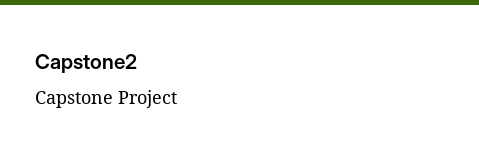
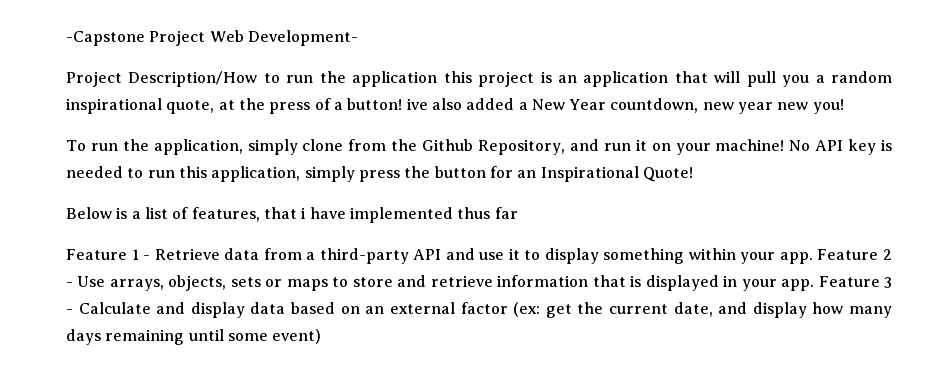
- Capstone2
- Capstone Project
+ -Capstone Project Web Development-
+ Project Description/How to run the application this project is an application that will pull you a random inspirational quote, at the press of a button! ive also added a New Year countdown, new year new you!
+ To run the application, simply clone from the Github Repository, and run it on your machine! No API key is needed to run this application, simply press the button for an Inspirational Quote!
+ Below is a list of features, that i have implemented thus far
+ Feature 1 - Retrieve data from a third-party API and use it to display something within your app. Feature 2 - Use arrays, objects, sets or maps to store and retrieve information that is displayed in your app. Feature 3 - Calculate and display data based on an external factor (ex: get the current date, and display how many days remaining until some event)

